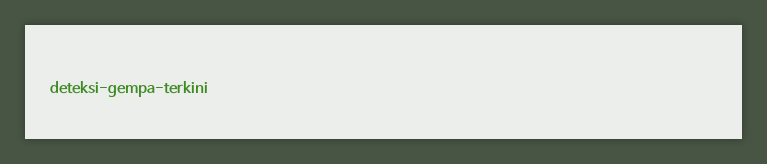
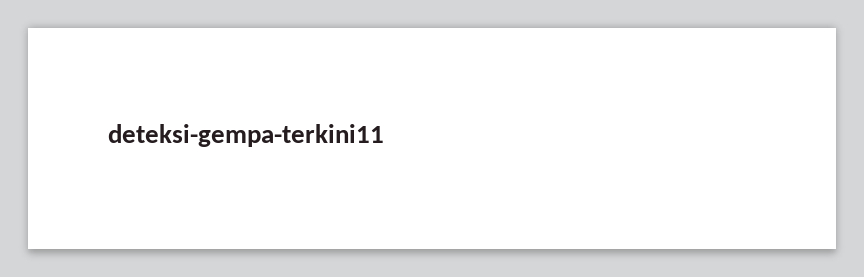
- deteksi-gempa-terkini
+ deteksi-gempa-terkini11

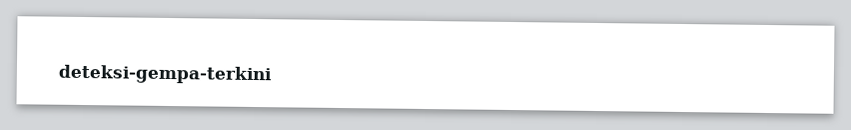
- deteksi-gempa-terkini11
+ deteksi-gempa-terkini

